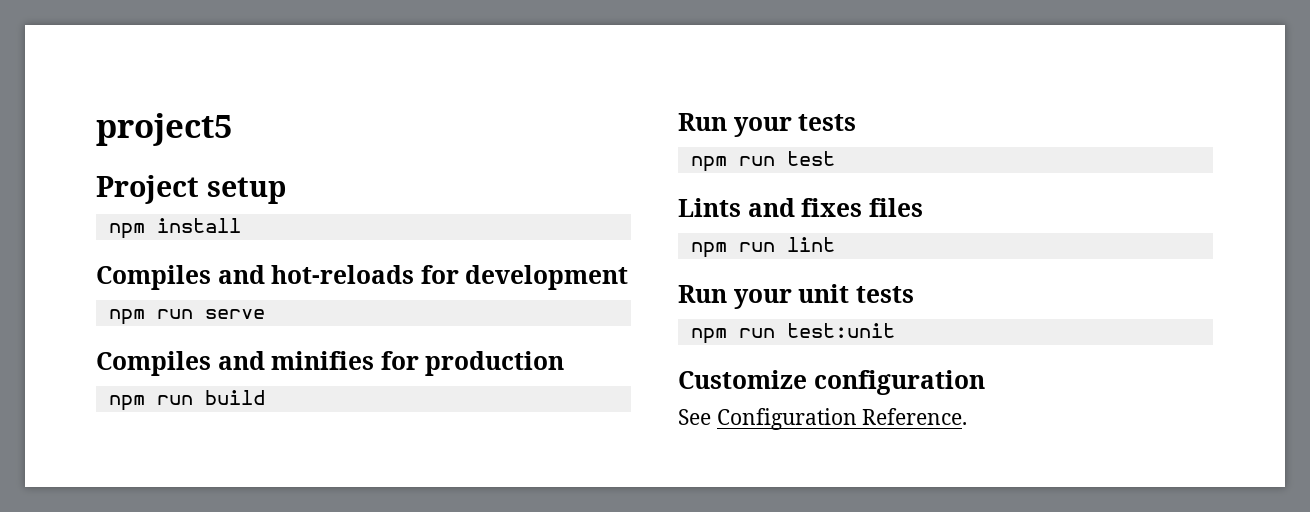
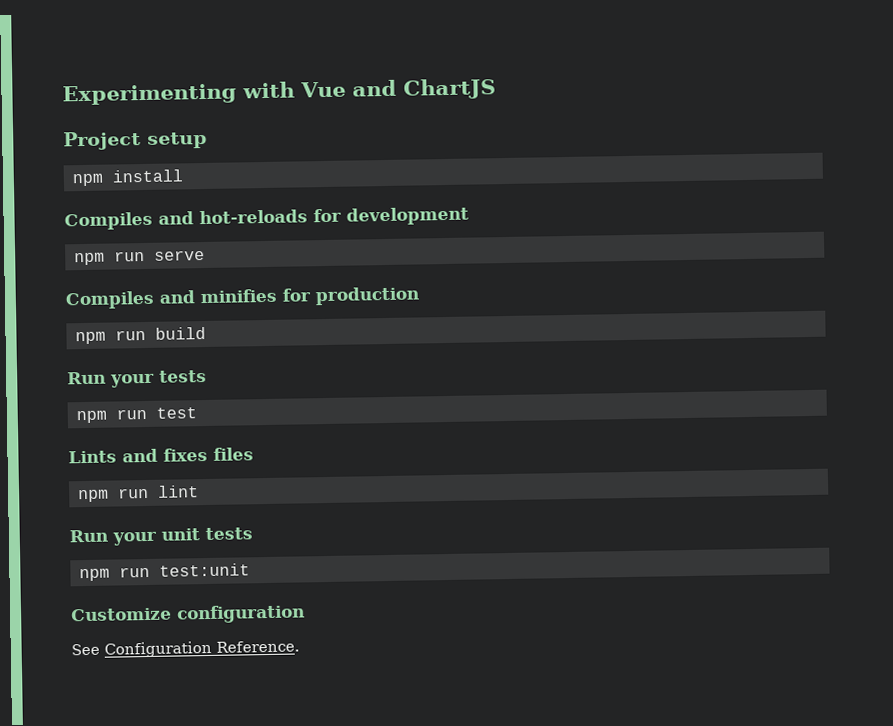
- project5
+ Experimenting with Vue and ChartJS

